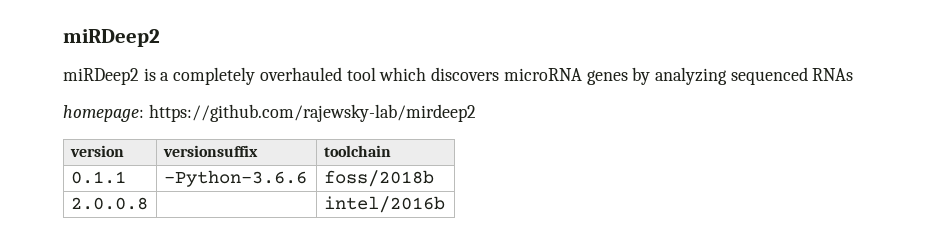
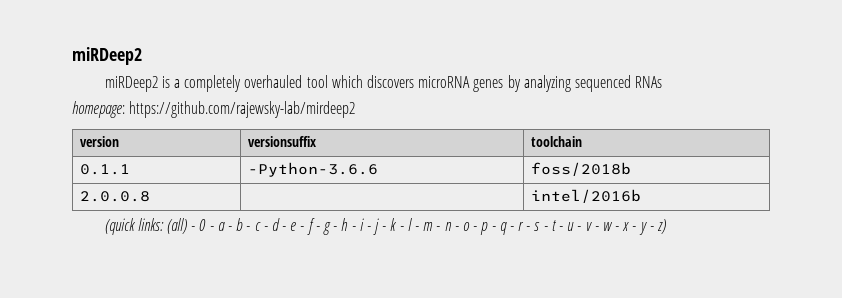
+ (quick links: (all) - 0 - a - b - c - d - e - f - g - h - i - j - k - l - m - n - o - p - q - r - s - t - u - v - w - x - y - z)

